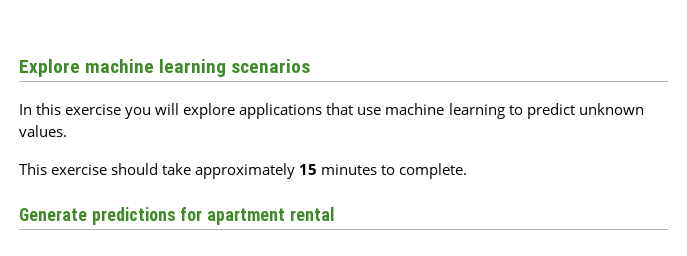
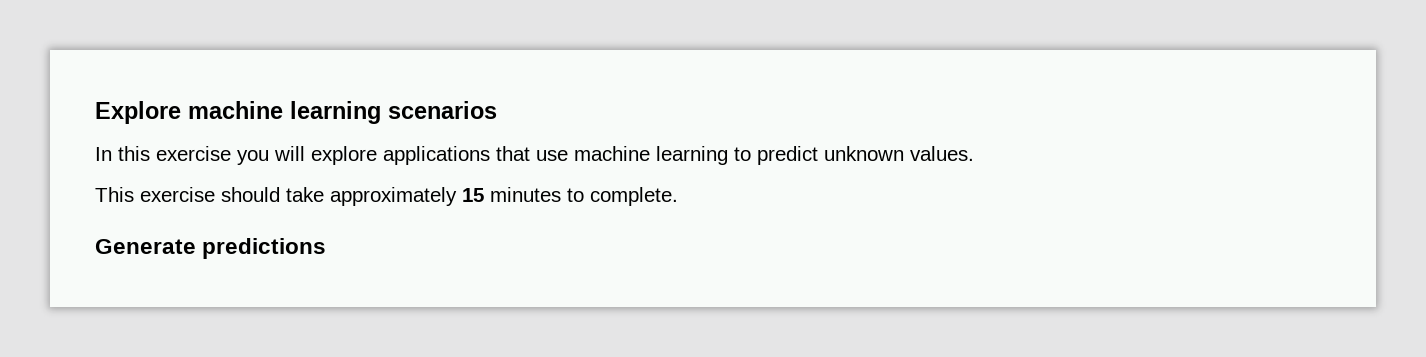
- Generate predictions for apartment rental
+ Generate predictions

